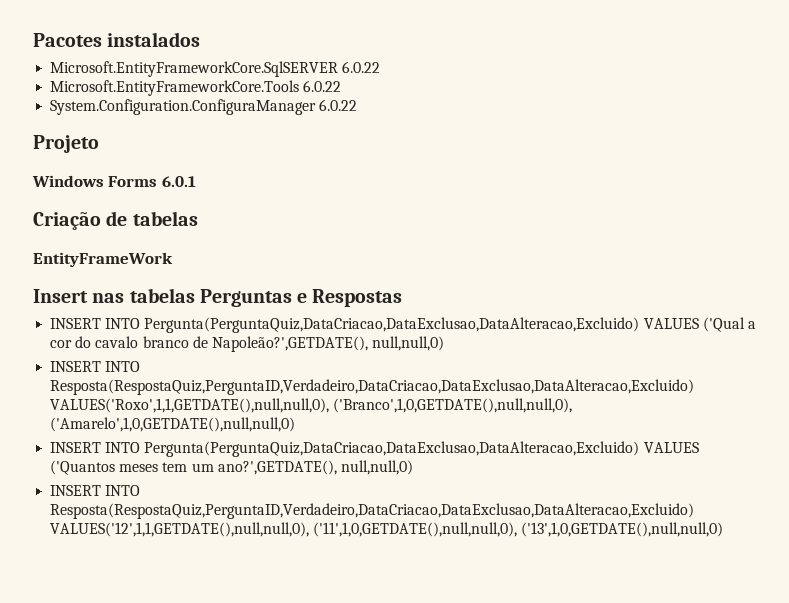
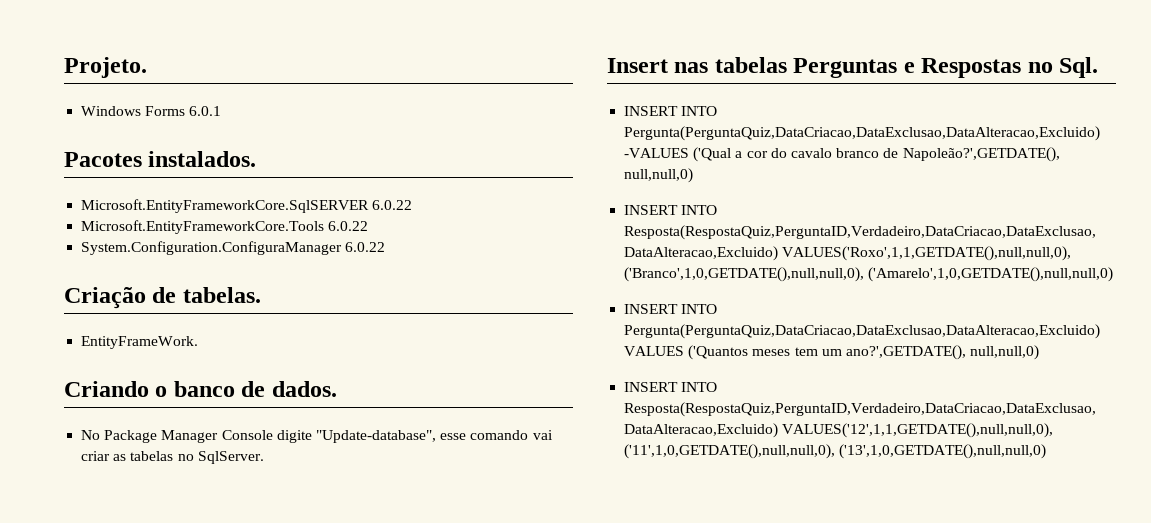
- Pacotes instalados
+ Projeto.
+ Windows Forms 6.0.1
+ Pacotes instalados.
- Projeto
- Windows Forms 6.0.1
- Criação de tabelas
- EntityFrameWork
+ Criação de tabelas.
+ EntityFrameWork.
+ Criando o banco de dados.
+ No Package Manager Console digite "Update-database", esse comando vai criar as tabelas no SqlServer.
- Insert nas tabelas Perguntas e Respostas
- INSERT INTO Pergunta(PerguntaQuiz,DataCriacao,DataExclusao,DataAlteracao,Excluido) VALUES ('Qual a cor do cavalo branco de Napoleão?',GETDATE(), null,null,0)
+ Insert nas tabelas Perguntas e Respostas no Sql.
+ INSERT INTO Pergunta(PerguntaQuiz,DataCriacao,DataExclusao,DataAlteracao,Excluido) -VALUES ('Qual a cor do cavalo branco de Napoleão?',GETDATE(), null,null,0)

